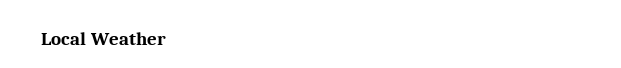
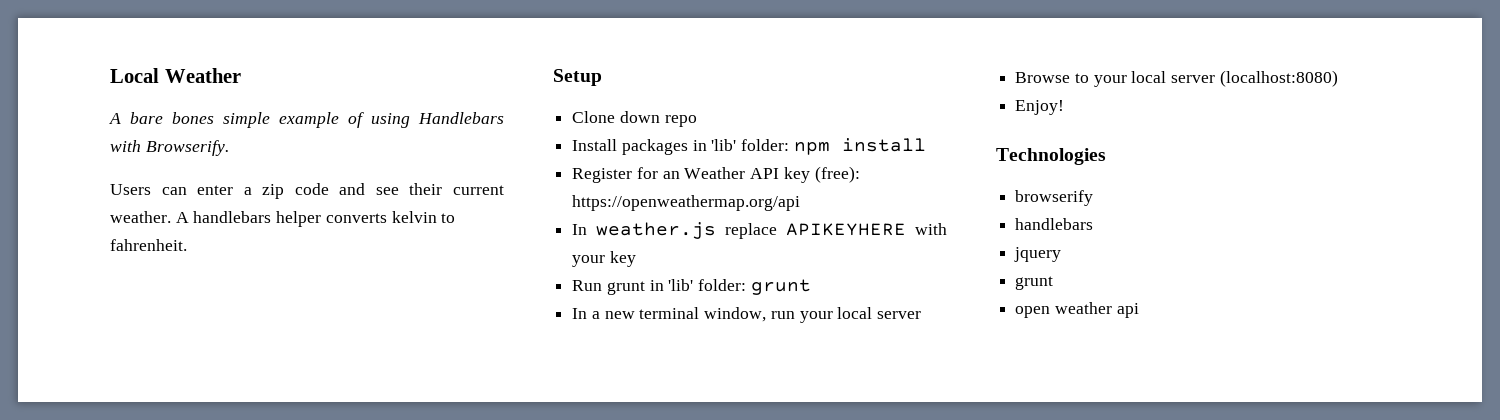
+ A bare bones simple example of using Handlebars with Browserify.
+ Users can enter a zip code and see their current weather. A handlebars helper converts kelvin to fahrenheit.
+ Setup
+ Clone down repo
+ Install packages in 'lib' folder: npm install
+ Register for an Weather API key (free): https://openweathermap.org/api
+ In weather.js replace APIKEYHERE with your key
+ Run grunt in 'lib' folder: grunt
+ In a new terminal window, run your local server
+ Browse to your local server (localhost:8080)
+ Enjoy!
+ Technologies
+ browserify
+ handlebars
+ jquery
+ grunt
+ open weather api

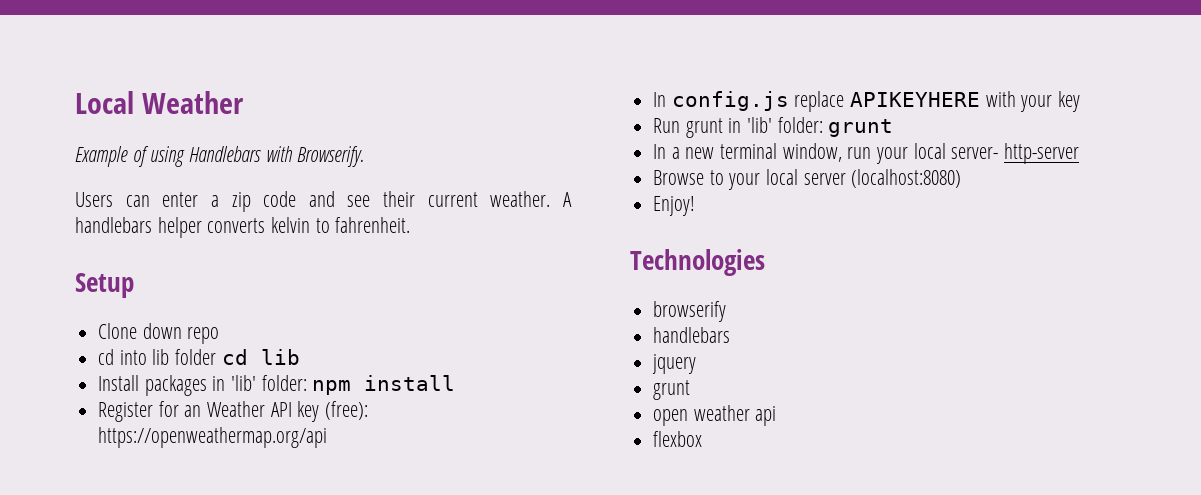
- A bare bones simple example of using Handlebars with Browserify.
+ Example of using Handlebars with Browserify.
+ cd into lib folder cd lib
- In weather.js replace APIKEYHERE with your key
+ In config.js replace APIKEYHERE with your key
- In a new terminal window, run your local server
+ In a new terminal window, run your local server- http-server
+ flexbox

